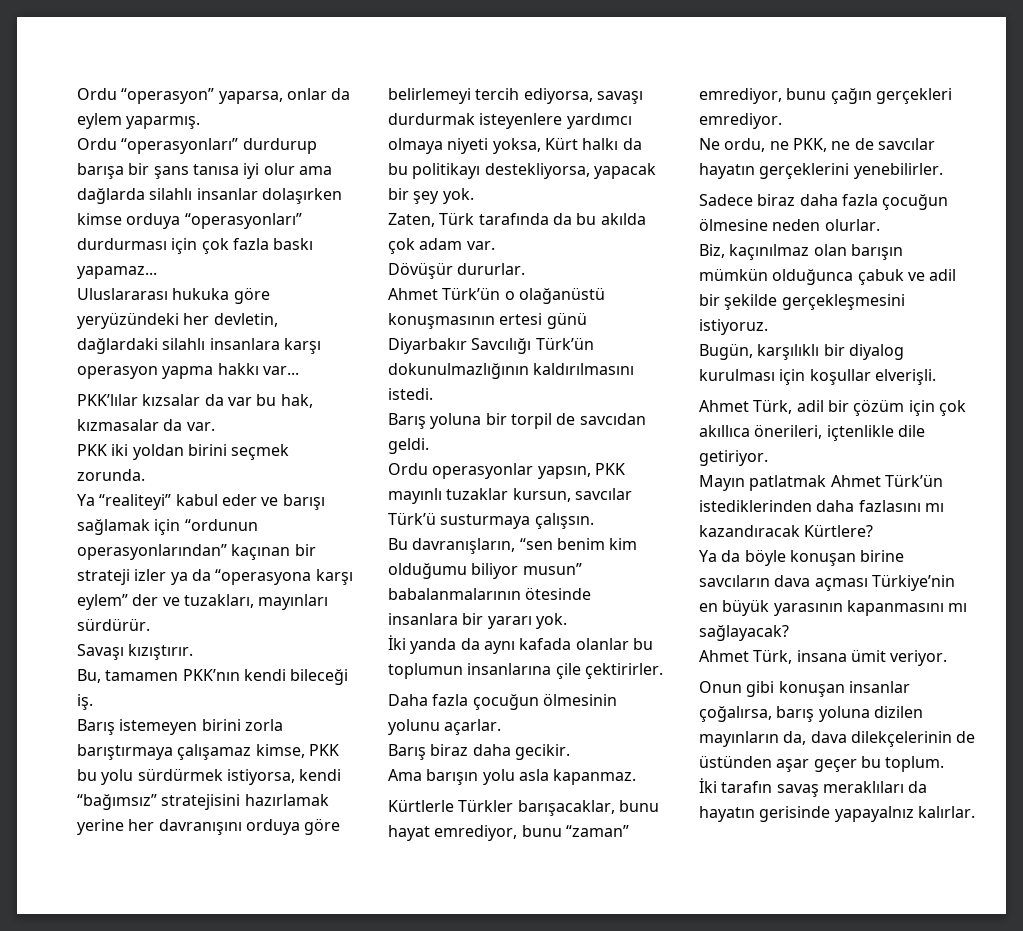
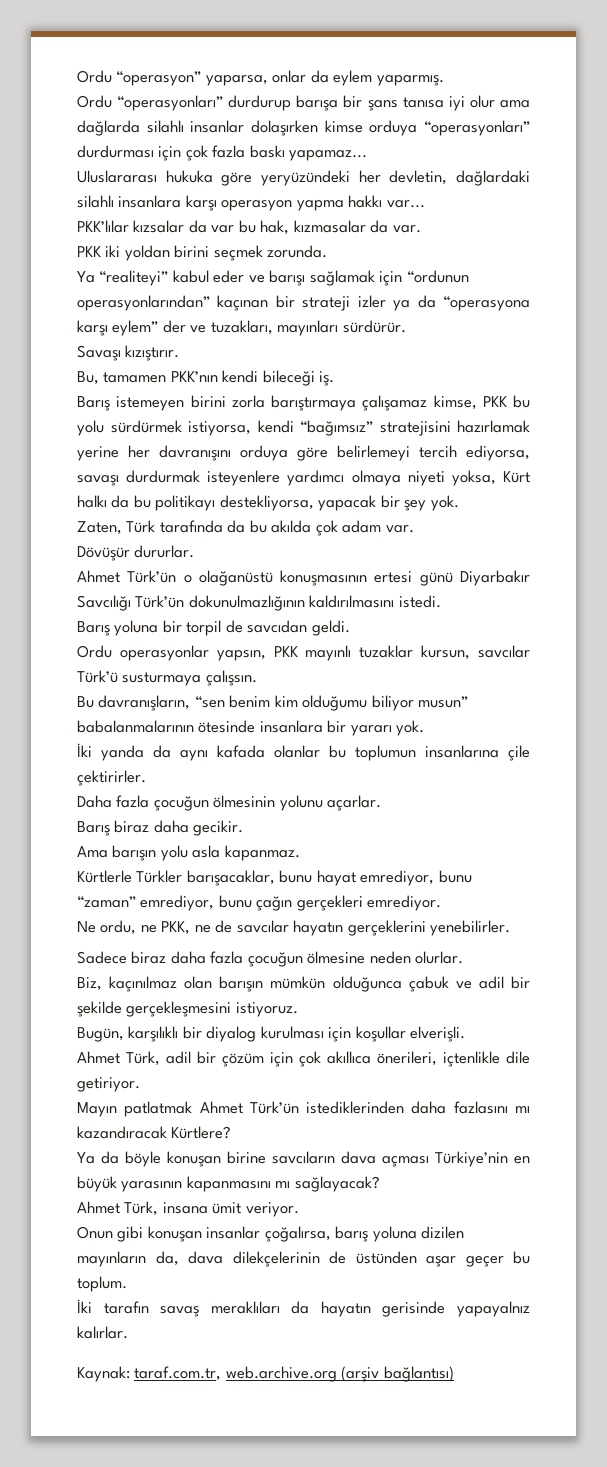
+ Kaynak: taraf.com.tr, web.archive.org (arşiv bağlantısı)

